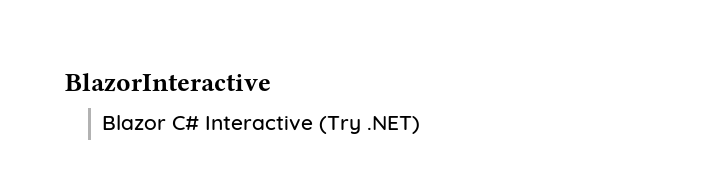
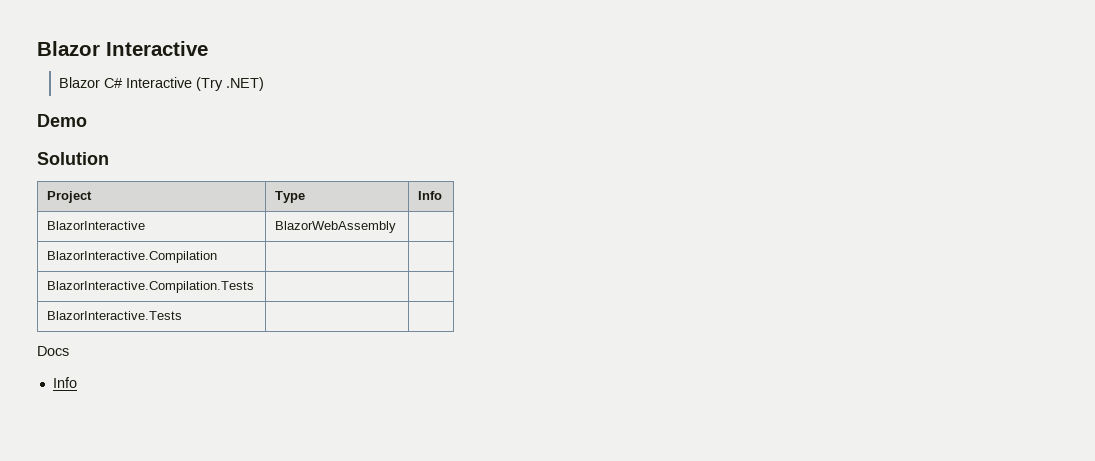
- BlazorInteractive
+ Blazor Interactive
+ Demo
+ Solution
+ Project | Type | Info
+ BlazorInteractive | BlazorWebAssembly |
+ BlazorInteractive.Compilation | |
+ BlazorInteractive.Compilation.Tests | |
+ BlazorInteractive.Tests | |
+ Docs
+ Info

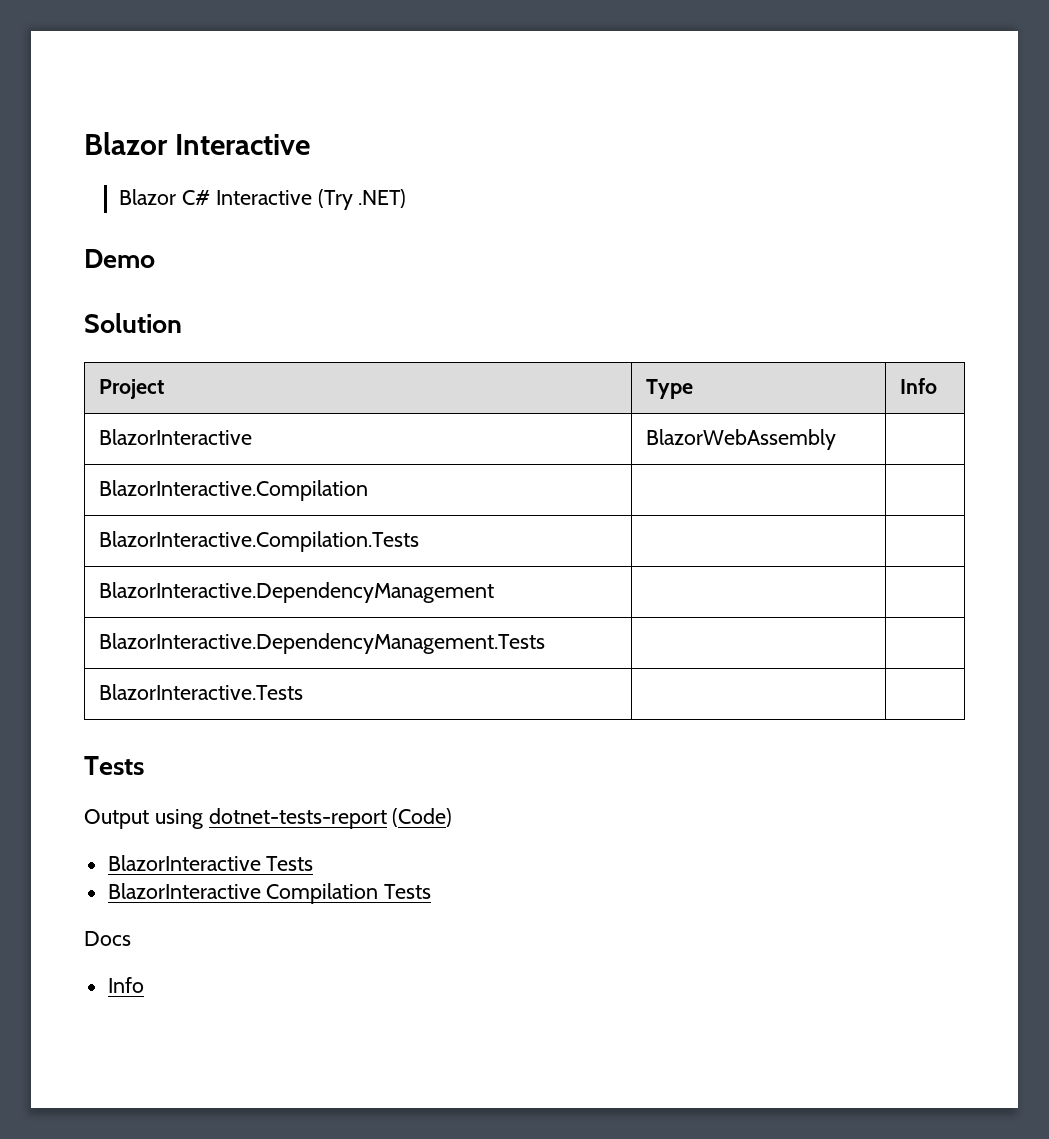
+ BlazorInteractive.DependencyManagement | |
+ BlazorInteractive.DependencyManagement.Tests | |
  BlazorInteractive.Tests | |
+ Tests
+ Output using dotnet-tests-report (Code)
+ BlazorInteractive Tests
+ BlazorInteractive Compilation Tests

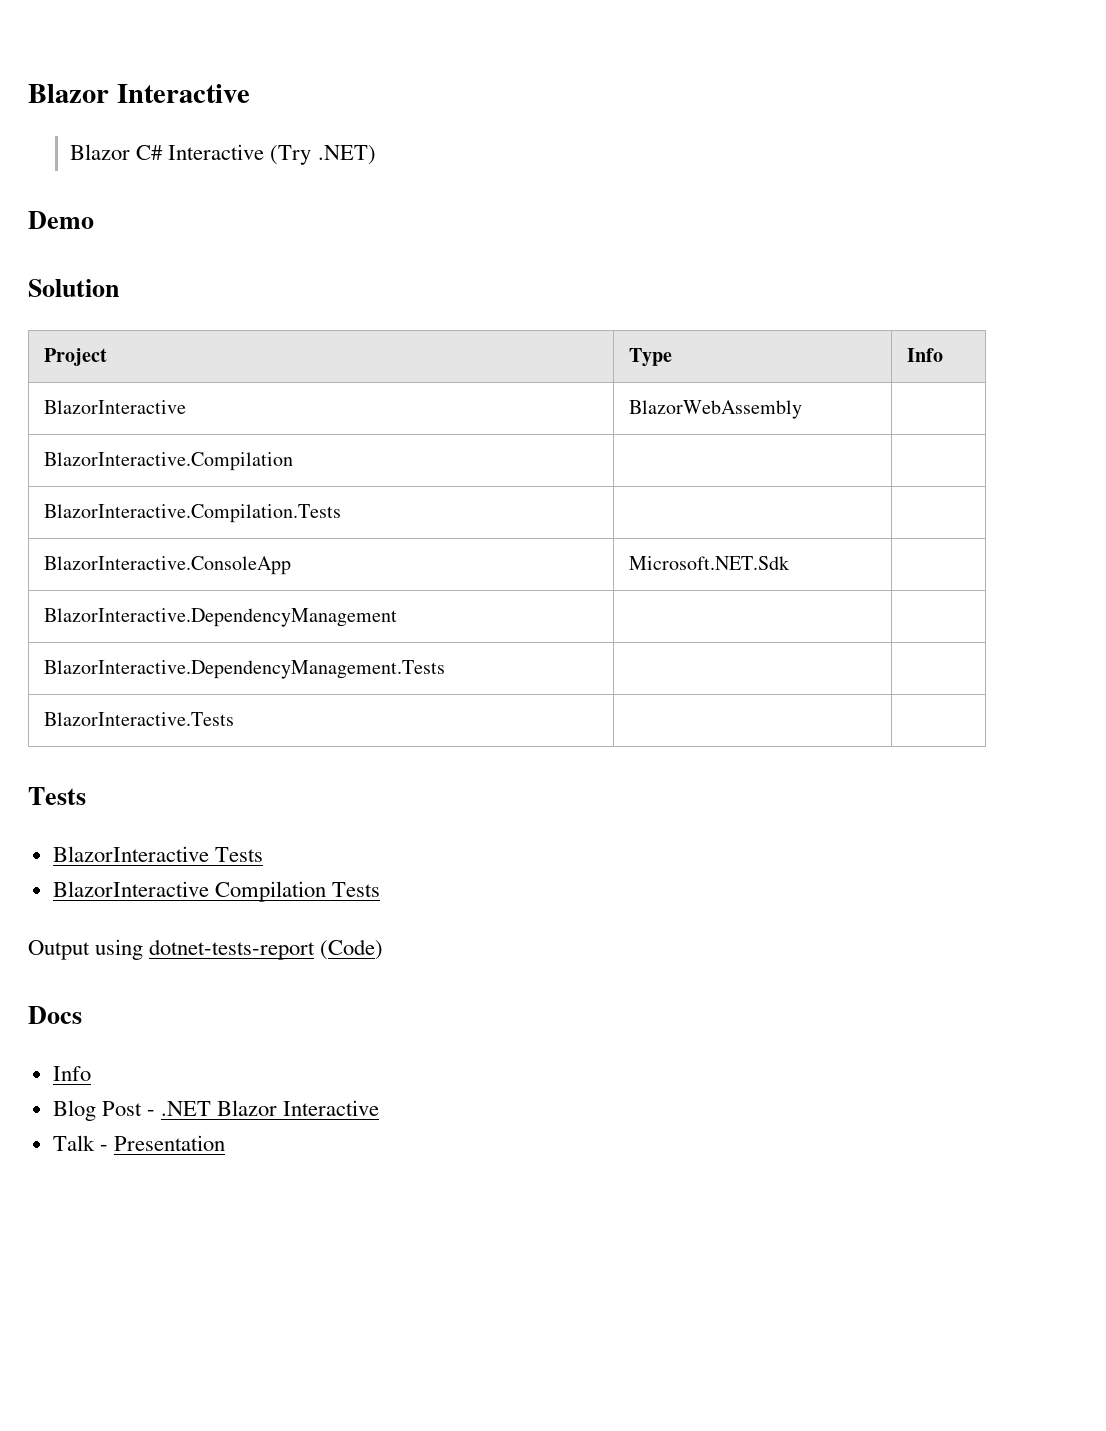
+ BlazorInteractive.ConsoleApp | Microsoft.NET.Sdk |
- Output using dotnet-tests-report (Code)
+ Output using dotnet-tests-report (Code)
  Docs
  Info
+ Blog Post - .NET Blazor Interactive
+ Talk - Presentation

